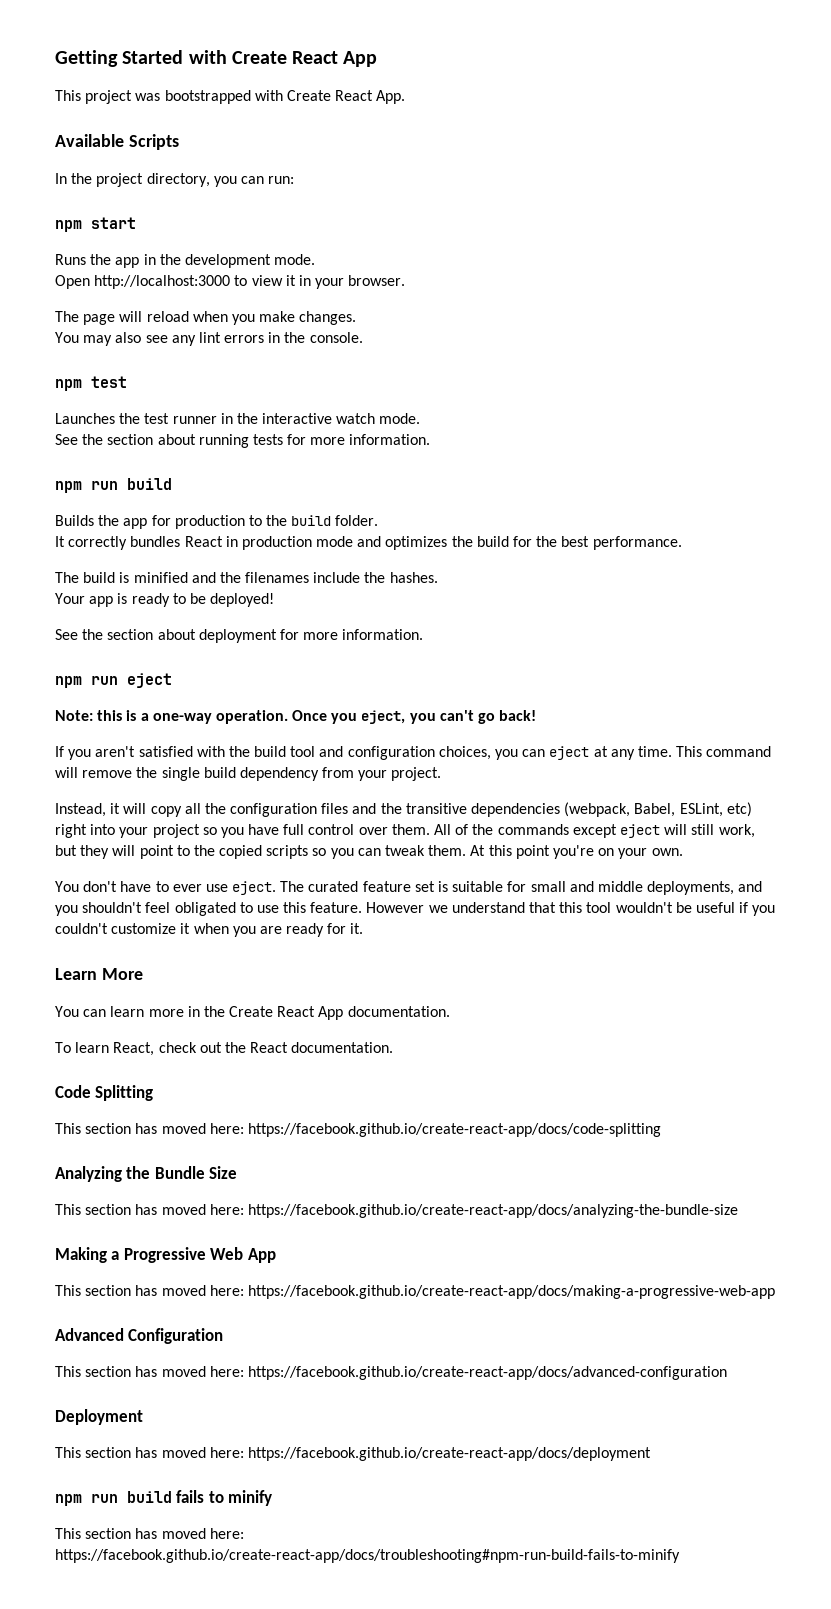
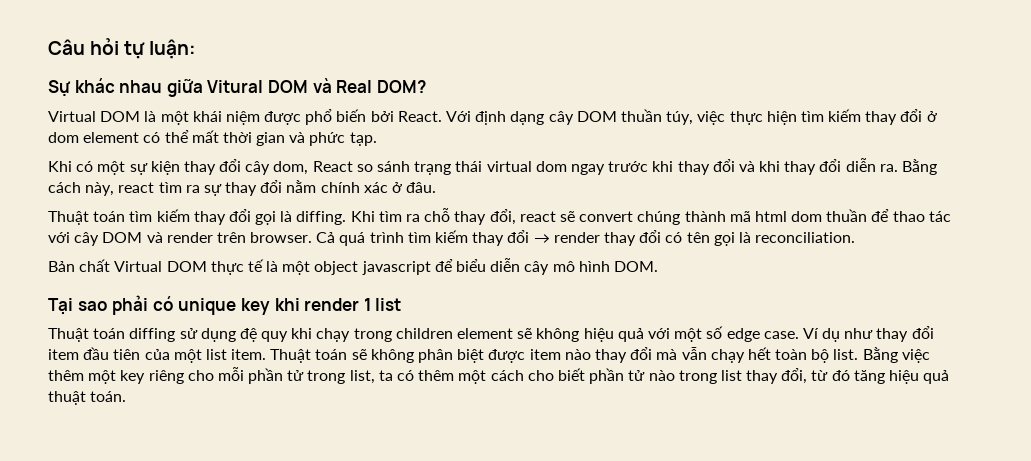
- Getting Started with Create React App
- This project was bootstrapped with Create React App.
- Available Scripts
- In the project directory, you can run:
- npm start
- Runs the app in the development mode.
- Open http://localhost:3000 to view it in your browser.
- The page will reload when you make changes.
- You may also see any lint errors in the console.
- npm test
- Launches the test runner in the interactive watch mode.
- See the section about running tests for more information.
- npm run build
- Builds the app for production to the build folder.
- It correctly bundles React in production mode and optimizes the build for the best performance.
- The build is minified and the filenames include the hashes.
- Your app is ready to be deployed!
- See the section about deployment for more information.
- npm run eject
- Note: this is a one-way operation. Once you eject, you can't go back!
- If you aren't satisfied with the build tool and configuration choices, you can eject at any time. This command will remove the single build dependency from your project.
- Instead, it will copy all the configuration files and the transitive dependencies (webpack, Babel, ESLint, etc) right into your project so you have full control over them. All of the commands except eject will still work, but they will point to the copied scripts so you can tweak them. At this point you're on your own.
- You don't have to ever use eject. The curated feature set is suitable for small and middle deployments, and you shouldn't feel obligated to use this feature. However we understand that this tool wouldn't be useful if you couldn't customize it when you are ready for it.
- Learn More
- You can learn more in the Create React App documentation.
- To learn React, check out the React documentation.
- Code Splitting
- This section has moved here: https://facebook.github.io/create-react-app/docs/code-splitting
- Analyzing the Bundle Size
- This section has moved here: https://facebook.github.io/create-react-app/docs/analyzing-the-bundle-size
- Making a Progressive Web App
- This section has moved here: https://facebook.github.io/create-react-app/docs/making-a-progressive-web-app
- Advanced Configuration
- This section has moved here: https://facebook.github.io/create-react-app/docs/advanced-configuration
- Deployment
- This section has moved here: https://facebook.github.io/create-react-app/docs/deployment
- npm run build fails to minify
- This section has moved here: https://facebook.github.io/create-react-app/docs/troubleshooting#npm-run-build-fails-to-minify
+ Câu hỏi tự luận:
+ Sự khác nhau giữa Vitural DOM và Real DOM?
+ Virtual DOM là một khái niệm được phổ biến bởi React. Với định dạng cây DOM thuần túy, việc thực hiện tìm kiếm thay đổi ở dom element có thể mất thời gian và phức tạp.
+ Khi có một sự kiện thay đổi cây dom, React so sánh trạng thái virtual dom ngay trước khi thay đổi và khi thay đổi diễn ra. Bằng cách này, react tìm ra sự thay đổi nằm chính xác ở đâu.
+ Thuật toán tìm kiếm thay đổi gọi là diffing. Khi tìm ra chỗ thay đổi, react sẽ convert chúng thành mã html dom thuần để thao tác với cây DOM và render trên browser. Cả quá trình tìm kiếm thay đổi → render thay đổi có tên gọi là reconciliation.
+ Bản chất Virtual DOM thực tế là một object javascript để biểu diễn cây mô hình DOM.
+ Tại sao phải có unique key khi render 1 list
+ Thuật toán diffing sử dụng đệ quy khi chạy trong children element sẽ không hiệu quả với một số edge case. Ví dụ như thay đổi item đầu tiên của một list item. Thuật toán sẽ không phân biệt được item nào thay đổi mà vẫn chạy hết toàn bộ list. Bằng việc thêm một key riêng cho mỗi phần tử trong list, ta có thêm một cách cho biết phần tử nào trong list thay đổi, từ đó tăng hiệu quả thuật toán.

